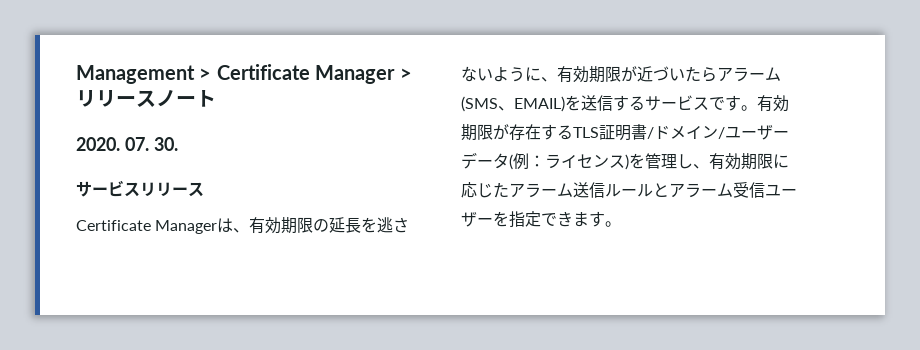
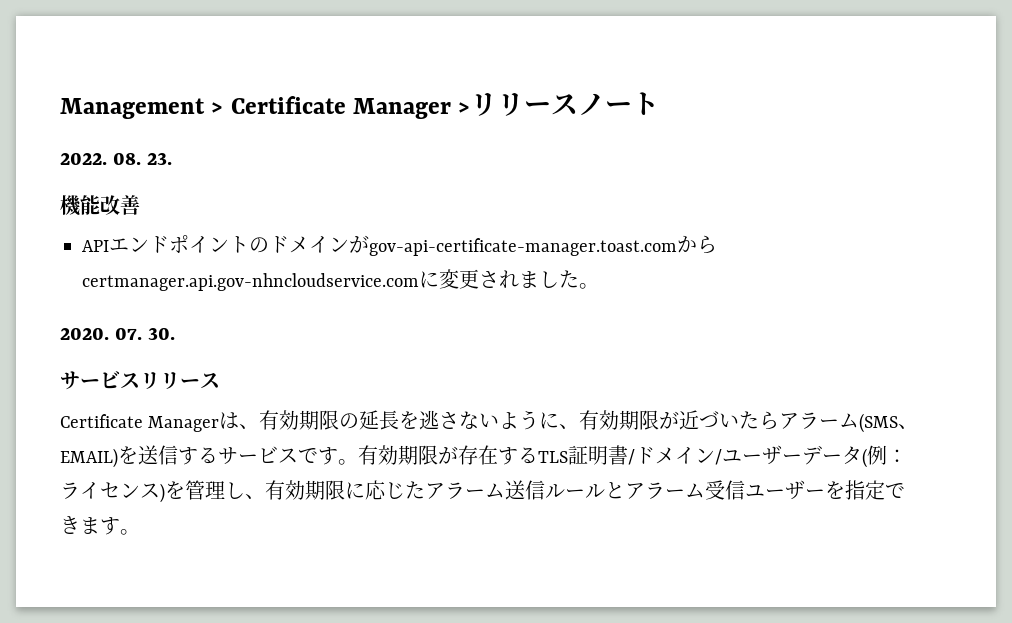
+ 2022. 08. 23.
+ 機能改善
+ APIエンドポイントのドメインがgov-api-certificate-manager.toast.comからcertmanager.api.gov-nhncloudservice.comに変更されました。

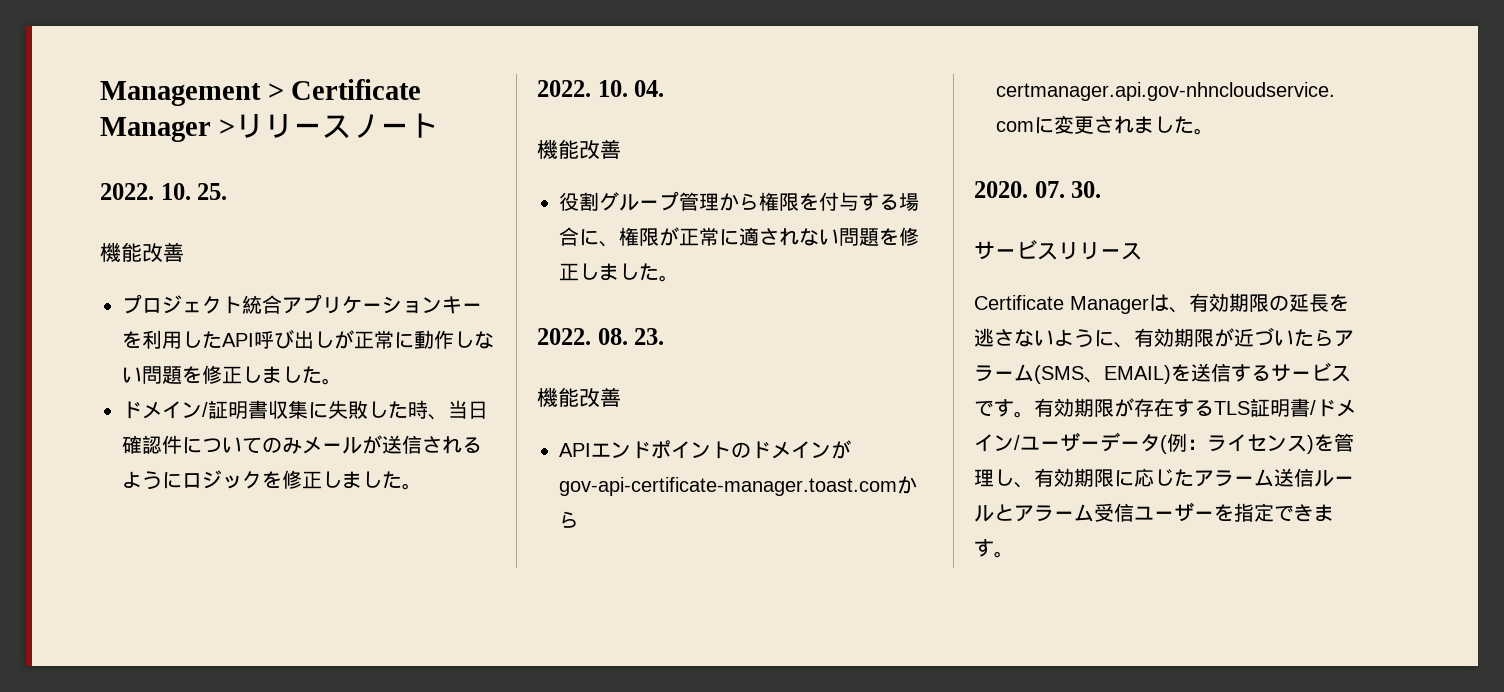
+ 2022. 10. 25.
+ 機能改善
+ プロジェクト統合アプリケーションキーを利用したAPI呼び出しが正常に動作しない問題を修正しました。
+ ドメイン/証明書収集に失敗した時、当日確認件についてのみメールが送信されるようにロジックを修正しました。
+ 2022. 10. 04.
+ 機能改善
+ 役割グループ管理から権限を付与する場合に、権限が正常に適されない問題を修正しました。

